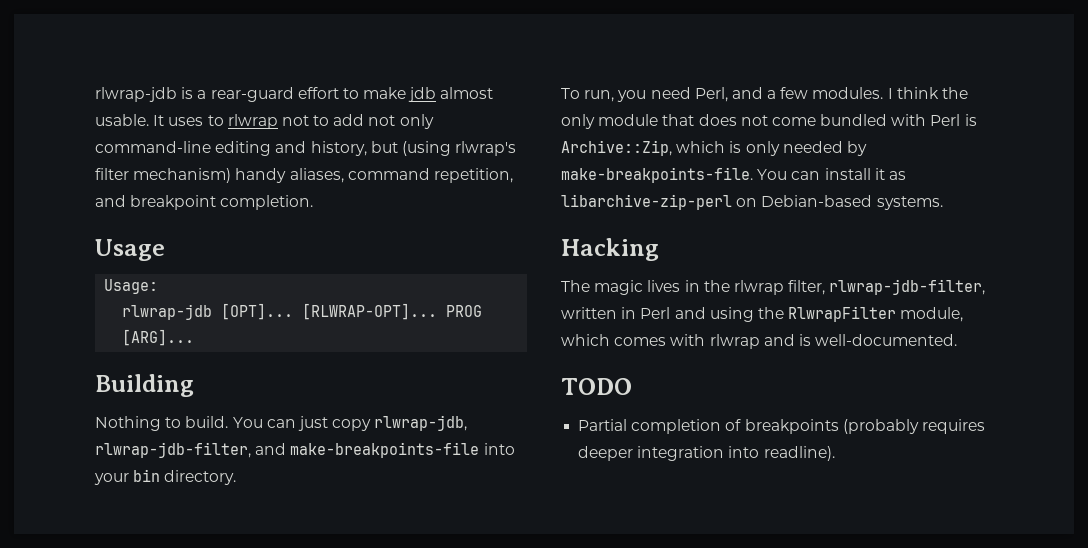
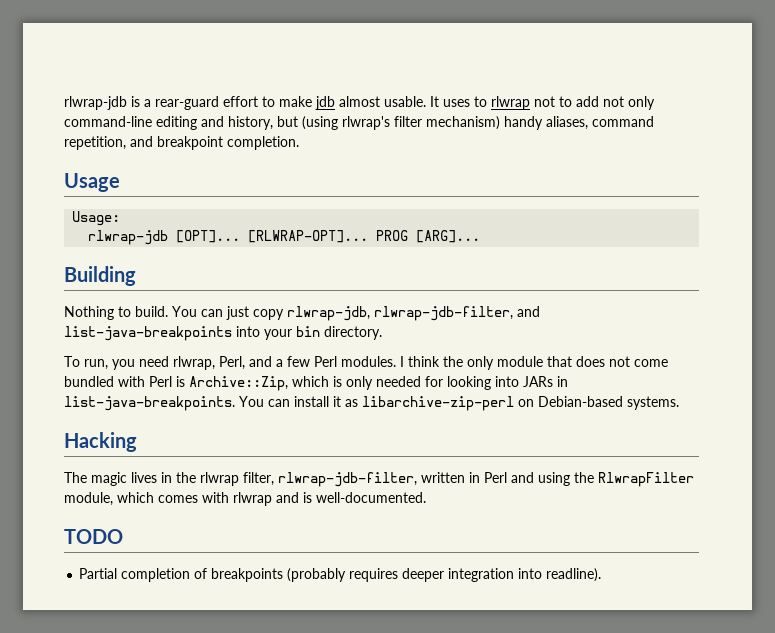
- You can just copy rlwrap-jdb, rlwrap-jdb-filter, and make-breakpoints-file into your bin directory.
+ You can just copy rlwrap-jdb, rlwrap-jdb-filter, and list-java-breakpoints into your bin directory.
- To run, you need Perl, and a few modules.
+ To run, you need rlwrap, Perl, and a few Perl modules.
- I think the only module that does not come bundled with Perl is Archive::Zip, which is only needed by make-breakpoints-file.
+ I think the only module that does not come bundled with Perl is Archive::Zip, which is only needed for looking into JARs in list-java-breakpoints.

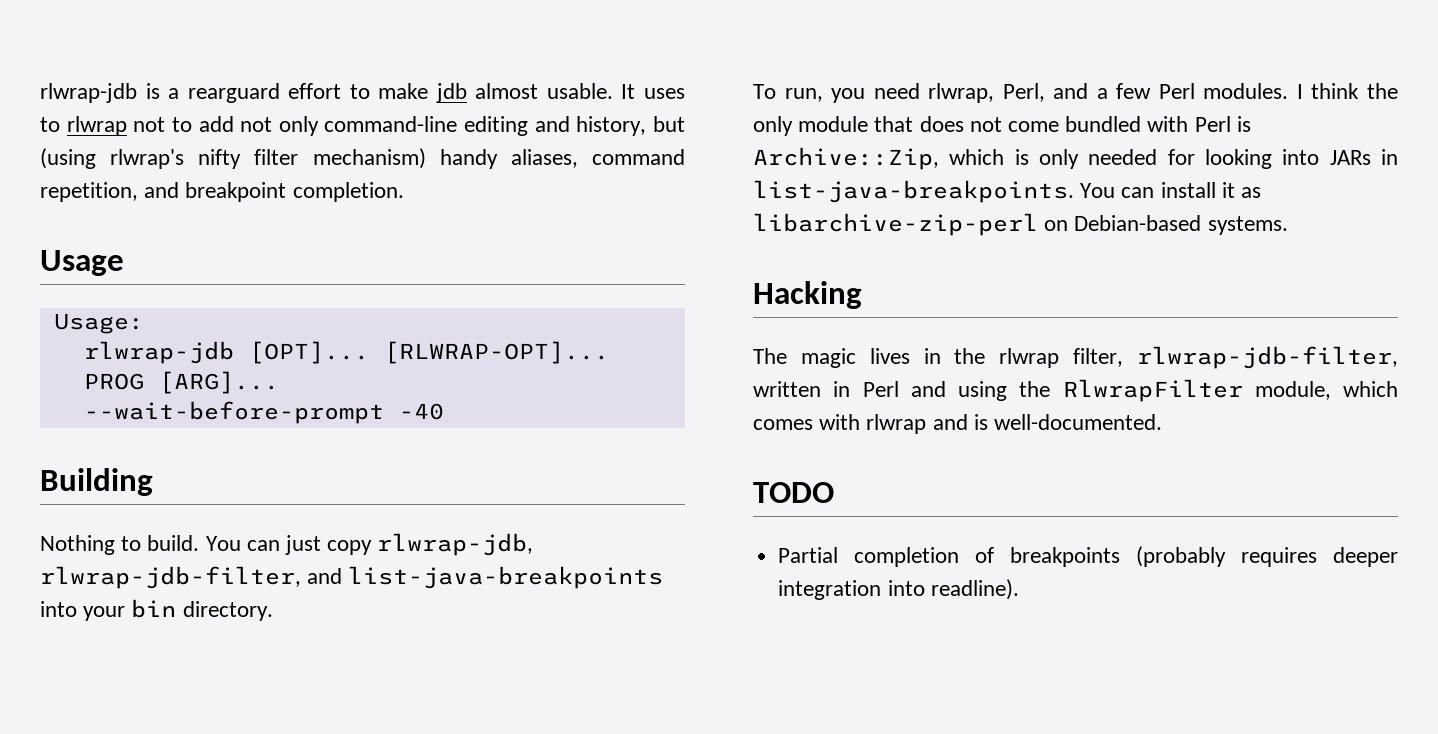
- rlwrap-jdb is a rear-guard effort to make jdb almost usable.
+ rlwrap-jdb is a rearguard effort to make jdb almost usable.
- It uses to rlwrap not to add not only command-line editing and history, but (using rlwrap's filter mechanism) handy aliases, command repetition, and breakpoint completion.
+ It uses to rlwrap not to add not only command-line editing and history, but (using rlwrap's nifty filter mechanism) handy aliases, command repetition, and breakpoint completion.
+ --wait-before-prompt -40

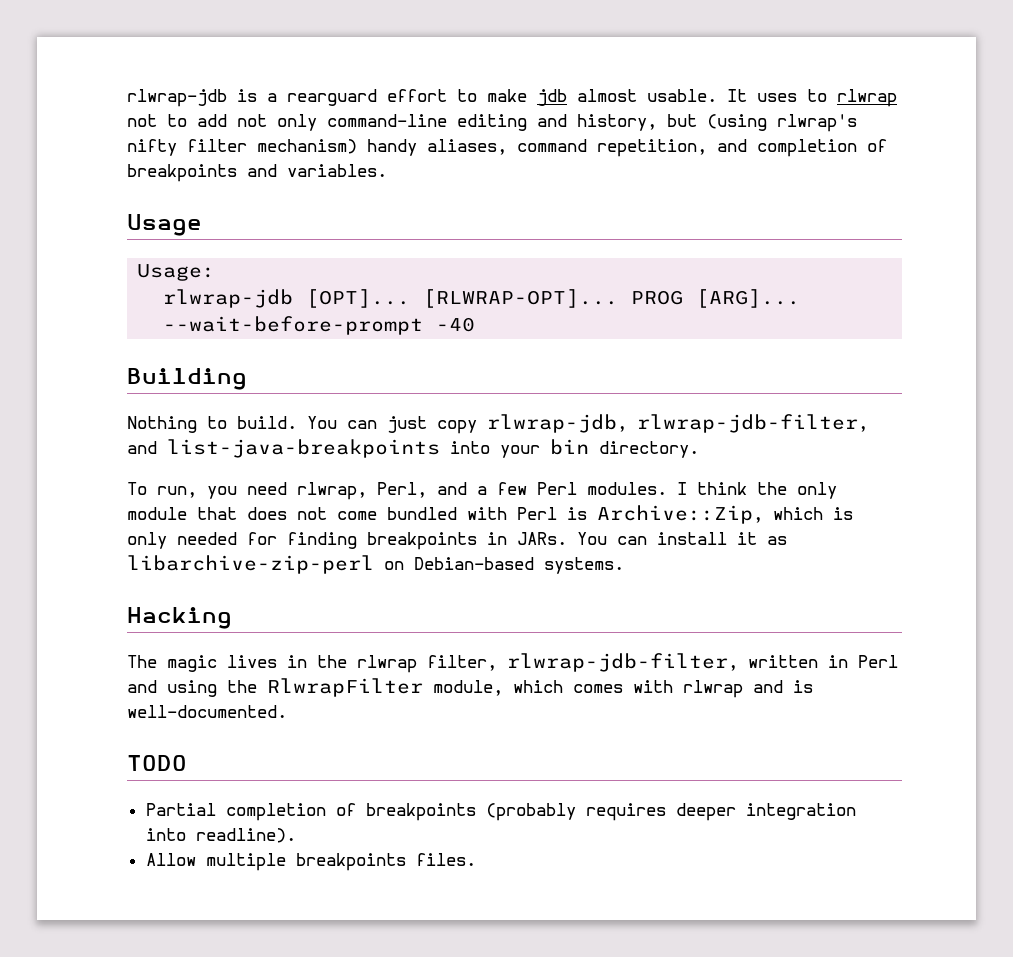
- It uses to rlwrap not to add not only command-line editing and history, but (using rlwrap's nifty filter mechanism) handy aliases, command repetition, and breakpoint completion.
+ It uses to rlwrap not to add not only command-line editing and history, but (using rlwrap's nifty filter mechanism) handy aliases, command repetition, and completion of breakpoints and variables.
- I think the only module that does not come bundled with Perl is Archive::Zip, which is only needed for looking into JARs in list-java-breakpoints.
+ I think the only module that does not come bundled with Perl is Archive::Zip, which is only needed for finding breakpoints in JARs.
+ Allow multiple breakpoints files.

